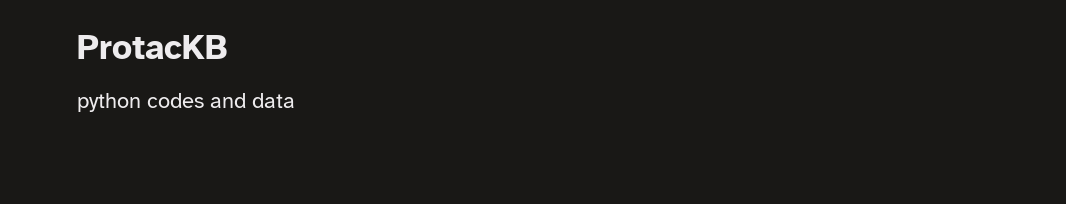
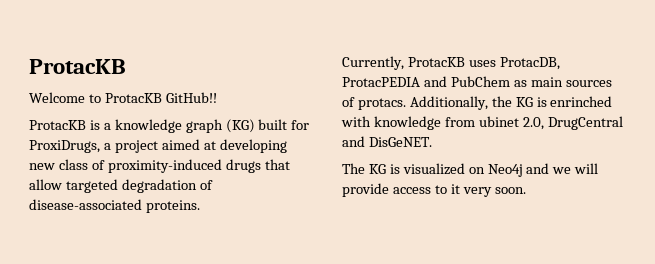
- python codes and data
+ Welcome to ProtacKB GitHub!!
+ ProtacKB is a knowledge graph (KG) built for ProxiDrugs, a project aimed at developing new class of proximity-induced drugs that allow targeted degradation of disease-associated proteins.
+ Currently, ProtacKB uses ProtacDB, ProtacPEDIA and PubChem as main sources of protacs. Additionally, the KG is enrinched with knowledge from ubinet 2.0, DrugCentral and DisGeNET.
+ The KG is visualized on Neo4j and we will provide access to it very soon.

